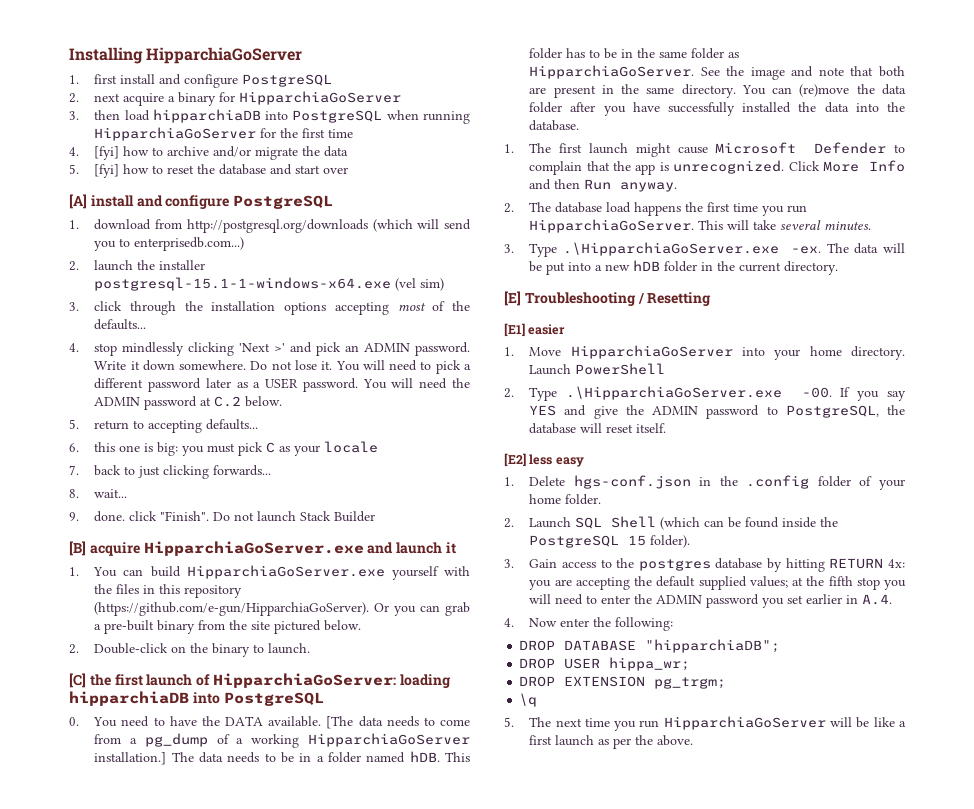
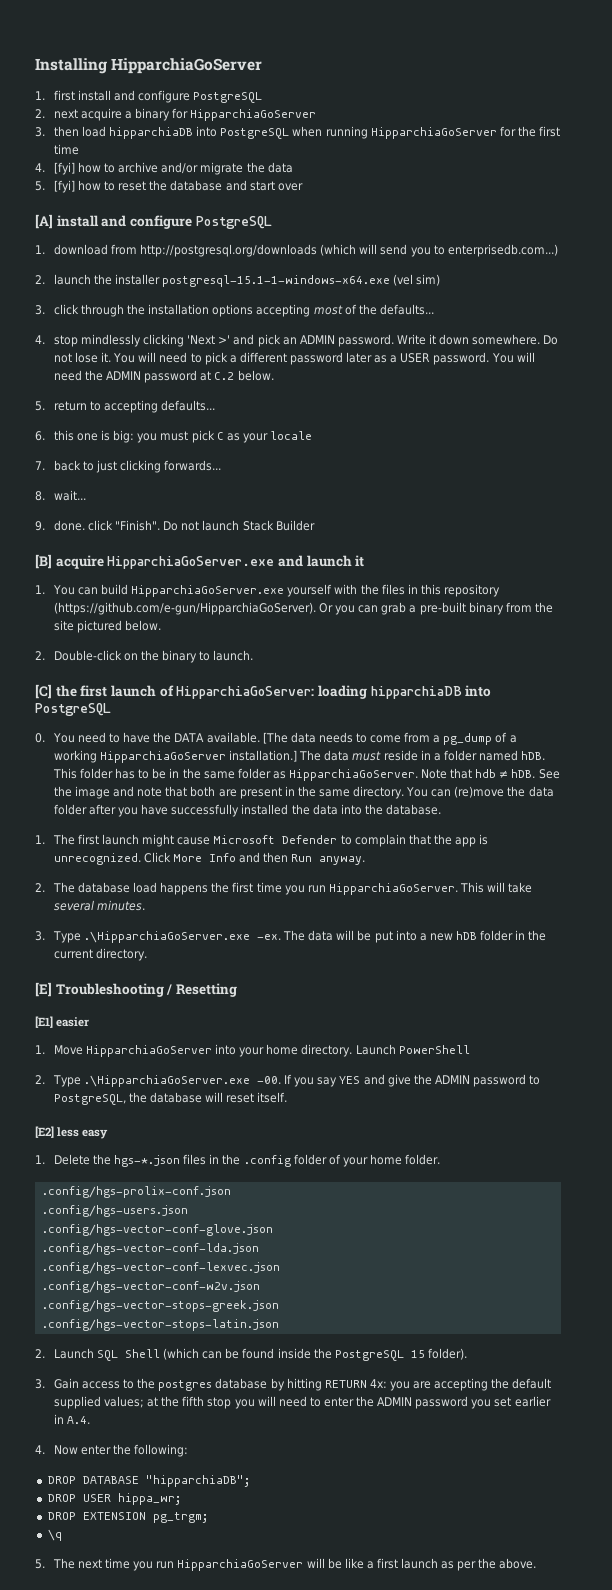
- The data needs to be in a folder named hDB.
+ The data must reside in a folder named hDB.
+ Note that hdb ≠ hDB.
- 1. Delete hgs-conf.json in the .config folder of your home folder.
+ 1. Delete the hgs-*.json files in the .config folder of your home folder.
+ .config/hgs-prolix-conf.json
+ .config/hgs-users.json
+ .config/hgs-vector-conf-glove.json
+ .config/hgs-vector-conf-lda.json
+ .config/hgs-vector-conf-lexvec.json
+ .config/hgs-vector-conf-w2v.json
+ .config/hgs-vector-stops-greek.json
+ .config/hgs-vector-stops-latin.json

